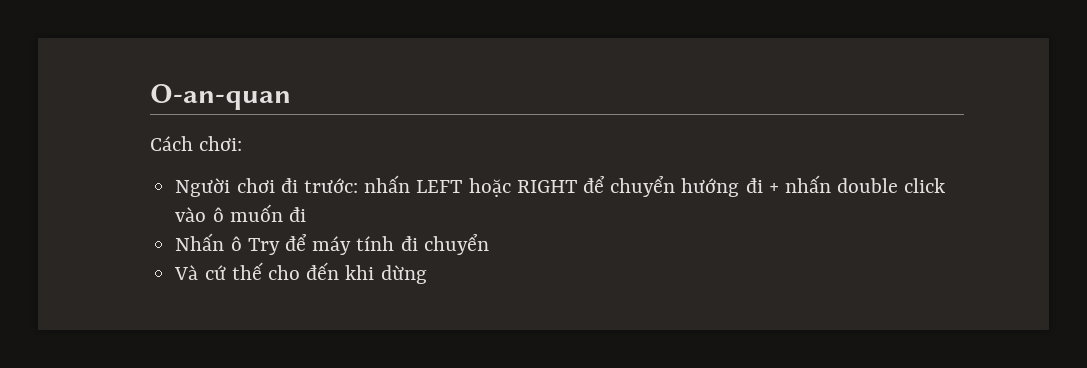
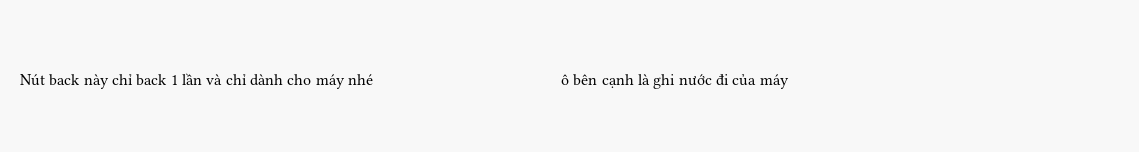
- O-an-quan
- Cách chơi:
- Người chơi đi trước: nhấn LEFT hoặc RIGHT để chuyển hướng đi + nhấn double click vào ô muốn đi
- Nhấn ô Try để máy tính đi chuyển
- Và cứ thế cho đến khi dừng
+ Nút back này chỉ back 1 lần và chỉ dành cho máy nhé
+ ô bên cạnh là ghi nước đi của máy

